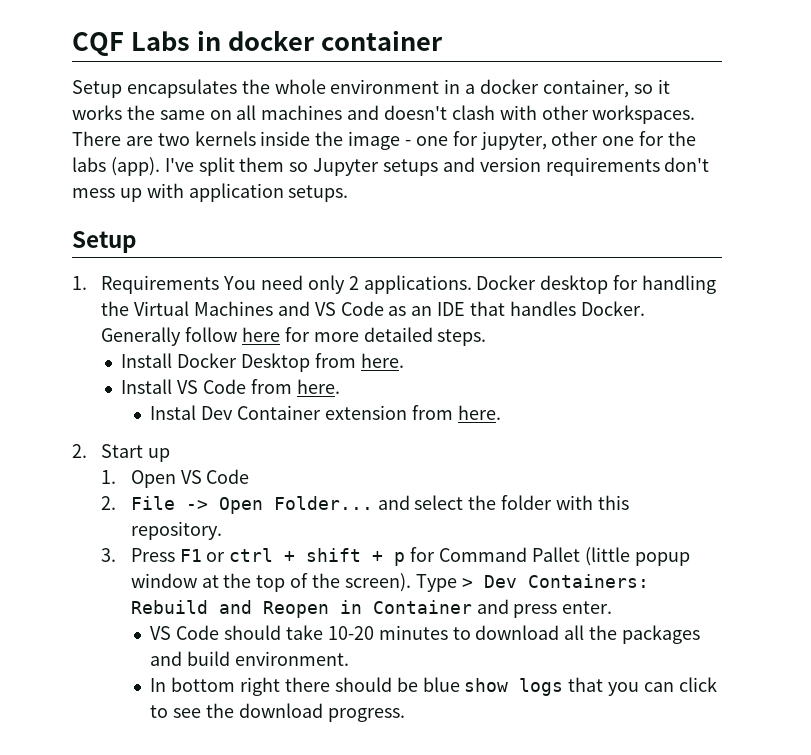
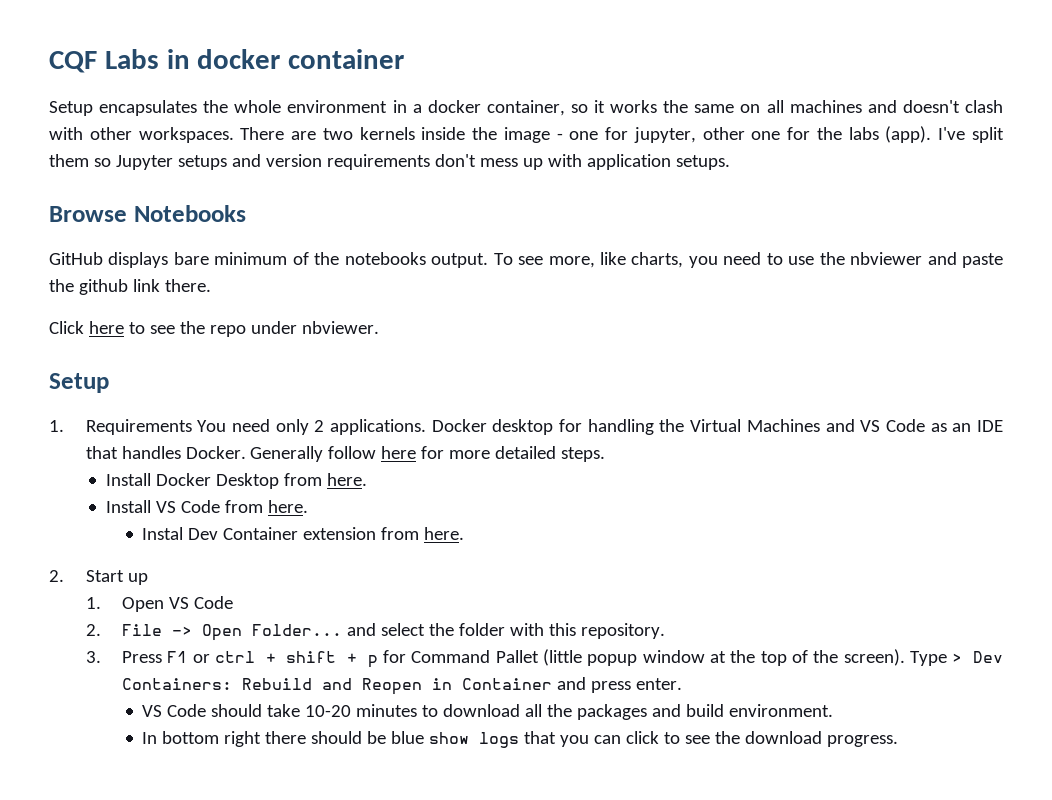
+ Browse Notebooks
+ GitHub displays bare minimum of the notebooks output. To see more, like charts, you need to use the nbviewer and paste the github link there.
+ Click here to see the repo under nbviewer.

